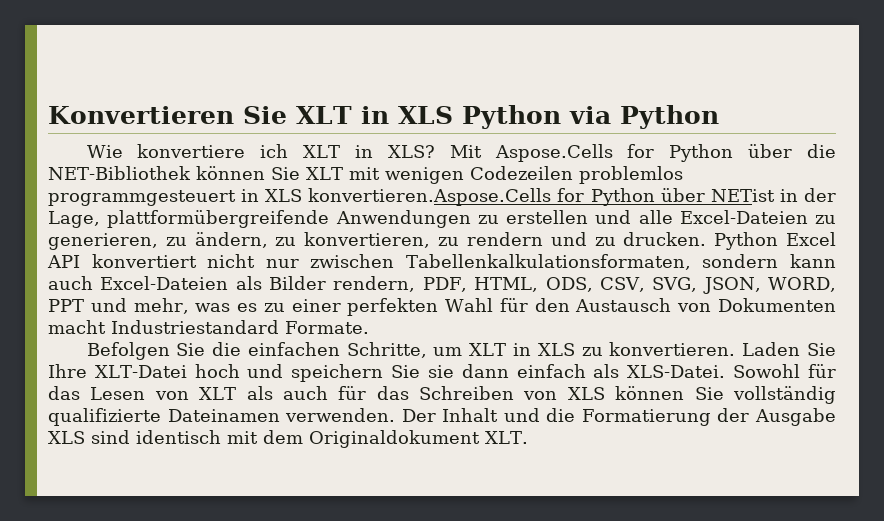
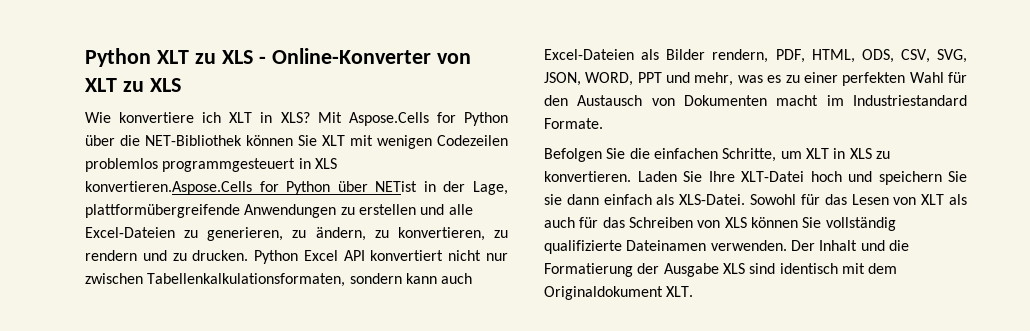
- Konvertieren Sie XLT in XLS Python via Python
+ Python XLT zu XLS - Online-Konverter von XLT zu XLS
- Python Excel API konvertiert nicht nur zwischen Tabellenkalkulationsformaten, sondern kann auch Excel-Dateien als Bilder rendern, PDF, HTML, ODS, CSV, SVG, JSON, WORD, PPT und mehr, was es zu einer perfekten Wahl für den Austausch von Dokumenten macht Industriestandard Formate.
+ Python Excel API konvertiert nicht nur zwischen Tabellenkalkulationsformaten, sondern kann auch Excel-Dateien als Bilder rendern, PDF, HTML, ODS, CSV, SVG, JSON, WORD, PPT und mehr, was es zu einer perfekten Wahl für den Austausch von Dokumenten macht im Industriestandard Formate.

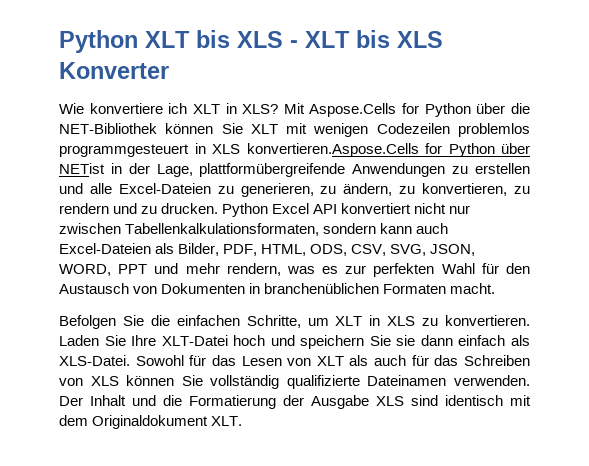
- Python XLT zu XLS - Online-Konverter von XLT zu XLS
+ Python XLT bis XLS - XLT bis XLS Konverter
- Python Excel API konvertiert nicht nur zwischen Tabellenkalkulationsformaten, sondern kann auch Excel-Dateien als Bilder rendern, PDF, HTML, ODS, CSV, SVG, JSON, WORD, PPT und mehr, was es zu einer perfekten Wahl für den Austausch von Dokumenten macht im Industriestandard Formate.
+ Python Excel API konvertiert nicht nur zwischen Tabellenkalkulationsformaten, sondern kann auch Excel-Dateien als Bilder, PDF, HTML, ODS, CSV, SVG, JSON, WORD, PPT und mehr rendern, was es zur perfekten Wahl für den Austausch von Dokumenten in branchenüblichen Formaten macht.

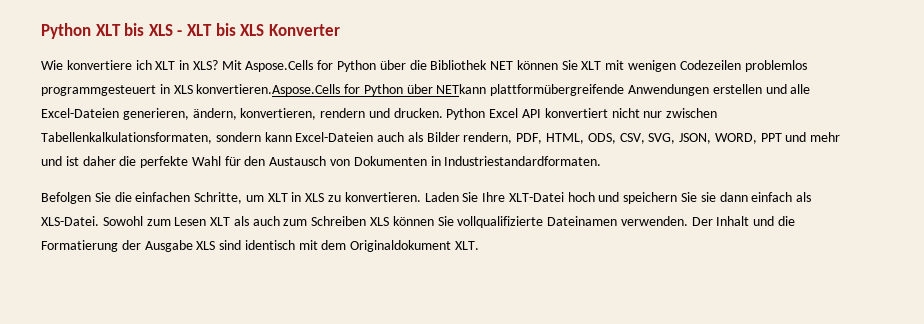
- Mit Aspose.Cells for Python über die NET-Bibliothek können Sie XLT mit wenigen Codezeilen problemlos programmgesteuert in XLS konvertieren.Aspose.Cells for Python über NETist in der Lage, plattformübergreifende Anwendungen zu erstellen und alle Excel-Dateien zu generieren, zu ändern, zu konvertieren, zu rendern und zu drucken.
+ Mit Aspose.Cells for Python über die Bibliothek NET können Sie XLT mit wenigen Codezeilen problemlos programmgesteuert in XLS konvertieren.Aspose.Cells for Python über NETkann plattformübergreifende Anwendungen erstellen und alle Excel-Dateien generieren, ändern, konvertieren, rendern und drucken.
- Python Excel API konvertiert nicht nur zwischen Tabellenkalkulationsformaten, sondern kann auch Excel-Dateien als Bilder, PDF, HTML, ODS, CSV, SVG, JSON, WORD, PPT und mehr rendern, was es zur perfekten Wahl für den Austausch von Dokumenten in branchenüblichen Formaten macht.
+ Python Excel API konvertiert nicht nur zwischen Tabellenkalkulationsformaten, sondern kann Excel-Dateien auch als Bilder rendern, PDF, HTML, ODS, CSV, SVG, JSON, WORD, PPT und mehr und ist daher die perfekte Wahl für den Austausch von Dokumenten in Industriestandardformaten.
- Sowohl für das Lesen von XLT als auch für das Schreiben von XLS können Sie vollständig qualifizierte Dateinamen verwenden.
+ Sowohl zum Lesen XLT als auch zum Schreiben XLS können Sie vollqualifizierte Dateinamen verwenden.

